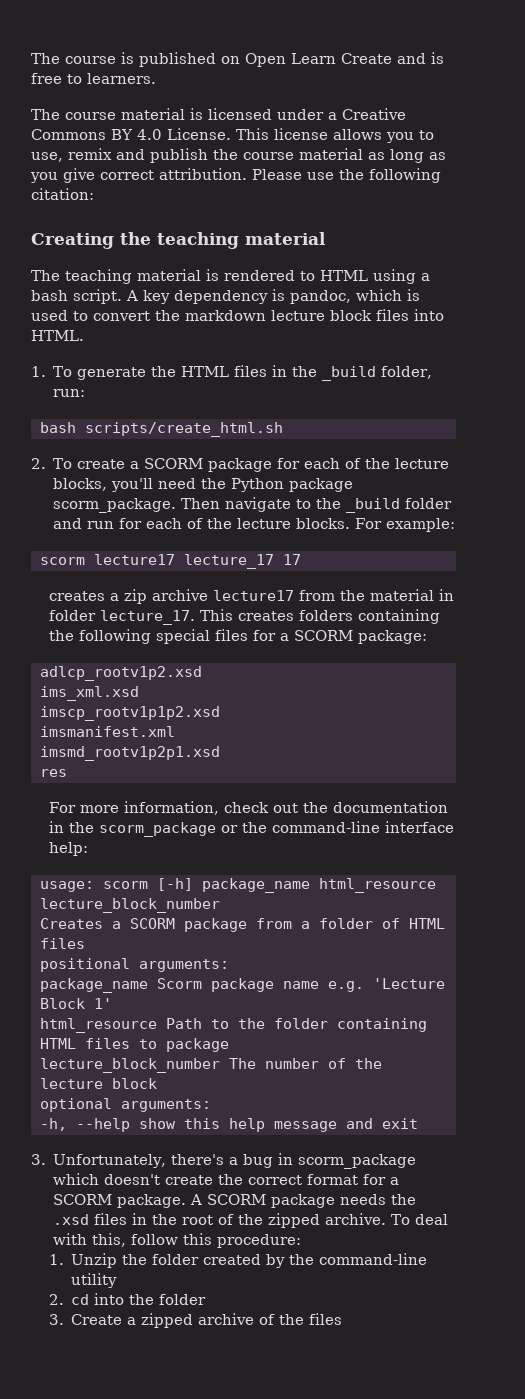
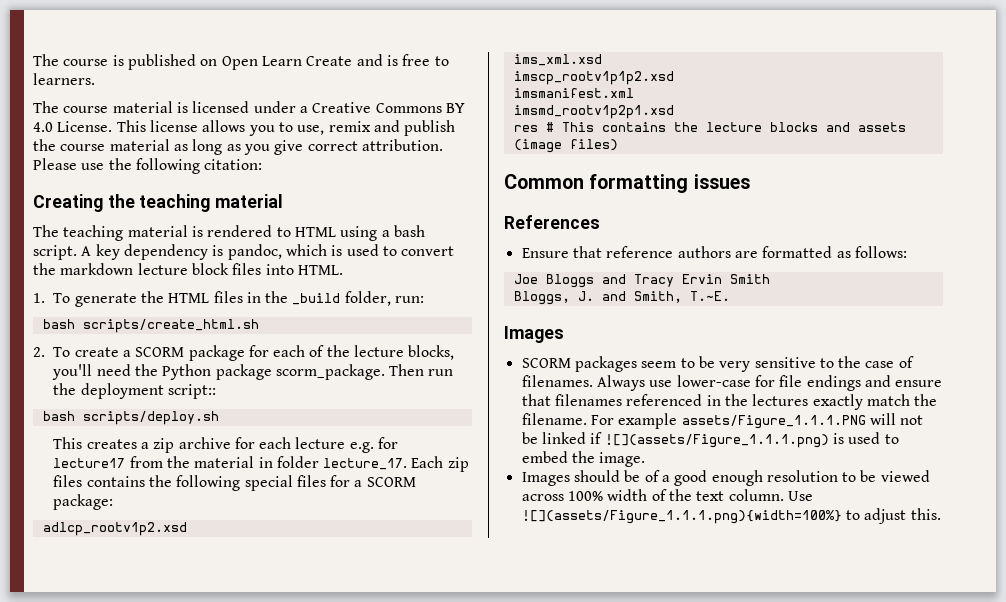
- Then navigate to the _build folder and run for each of the lecture blocks. For example:
- scorm lecture17 lecture_17 17
- creates a zip archive lecture17 from the material in folder lecture_17.
+ Then run the deployment script::
+ bash scripts/deploy.sh
+ This creates a zip archive for each lecture e.g. for lecture17 from the material in folder lecture_17.
- This creates folders containing the following special files for a SCORM package:
+ Each zip files contains the following special files for a SCORM package:
- res
- For more information, check out the documentation in the scorm_package or the command-line interface help:
- usage: scorm [-h] package_name html_resource lecture_block_number
- Creates a SCORM package from a folder of HTML files
- positional arguments:
- package_name Scorm package name e.g. 'Lecture Block 1'
- html_resource Path to the folder containing HTML files to package
- lecture_block_number The number of the lecture block
- optional arguments:
- -h, --help show this help message and exit
- 3. Unfortunately, there's a bug in scorm_package which doesn't create the correct format for a SCORM package. A SCORM package needs the .xsd files in the root of the zipped archive. To deal with this, follow this procedure:
- 1. Unzip the folder created by the command-line utility
- 2. cd into the folder
- 3. Create a zipped archive of the files
+ res # This contains the lecture blocks and assets (image files)
+ Common formatting issues
+ References
+ Ensure that reference authors are formatted as follows:
+ Joe Bloggs and Tracy Ervin Smith
+ Bloggs, J. and Smith, T.~E.
+ Images
+ SCORM packages seem to be very sensitive to the case of filenames. Always use lower-case for file endings and ensure that filenames referenced in the lectures exactly match the filename. For example assets/Figure_1.1.1.PNG will not be linked if ![](assets/Figure_1.1.1.png) is used to embed the image.
+ Images should be of a good enough resolution to be viewed across 100% width of the text column. Use ![](assets/Figure_1.1.1.png){width=100%} to adjust this.

